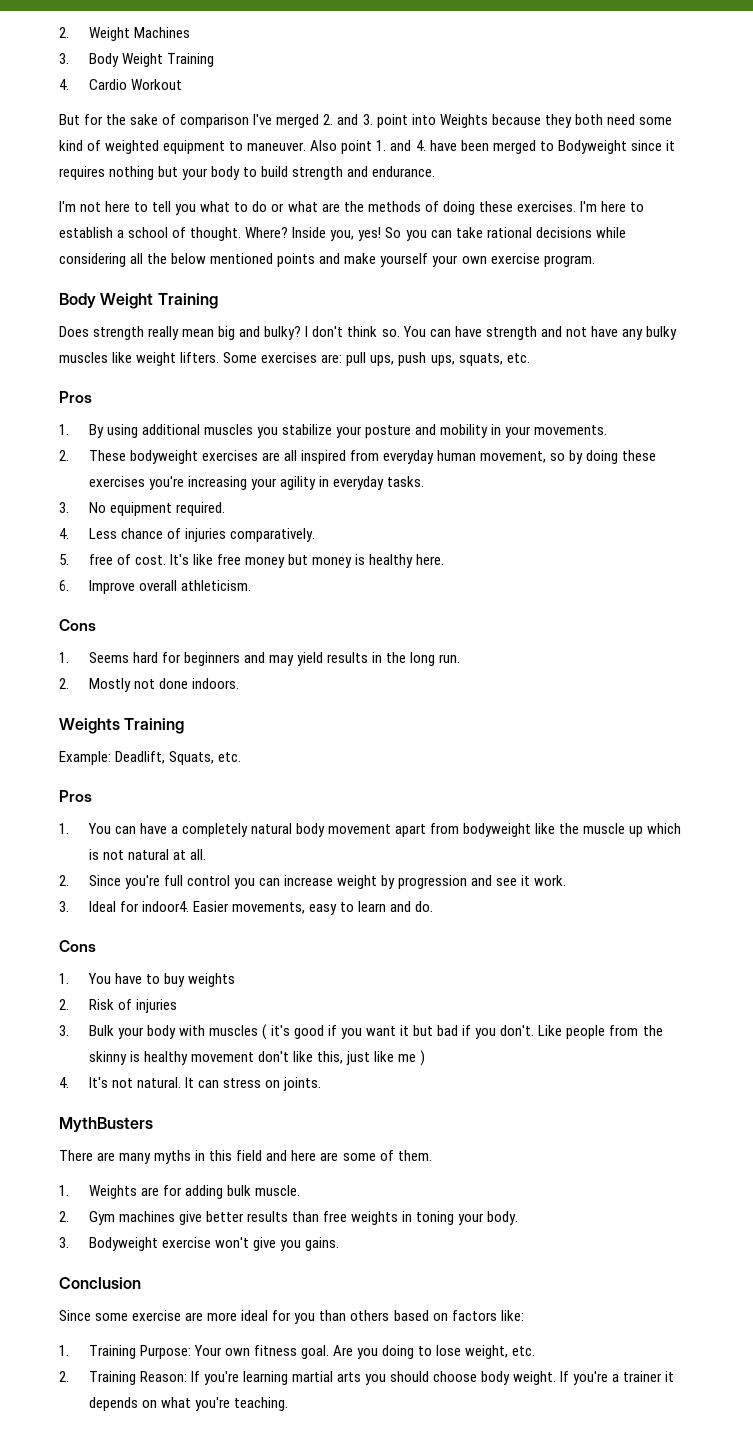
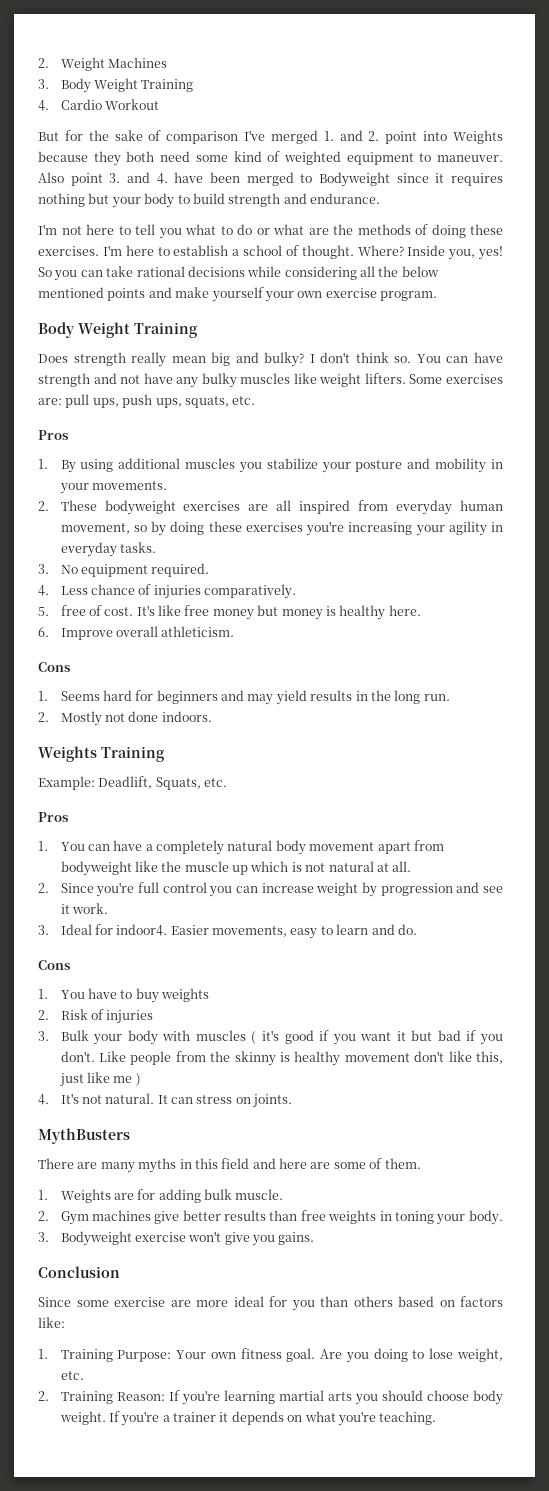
- But for the sake of comparison I've merged 2. and 3. point into Weights because they both need some kind of weighted equipment to maneuver.
+ But for the sake of comparison I've merged 1. and 2. point into Weights because they both need some kind of weighted equipment to maneuver.
- Also point 1. and 4. have been merged to Bodyweight since it requires nothing but your body to build strength and endurance.
+ Also point 3. and 4. have been merged to Bodyweight since it requires nothing but your body to build strength and endurance.

